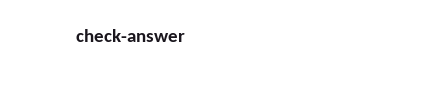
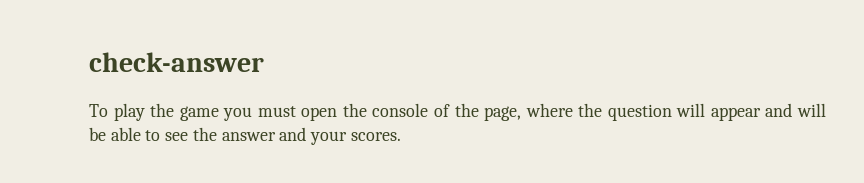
+ To play the game you must open the console of the page, where the question will appear and will be able to see the answer and your scores.

